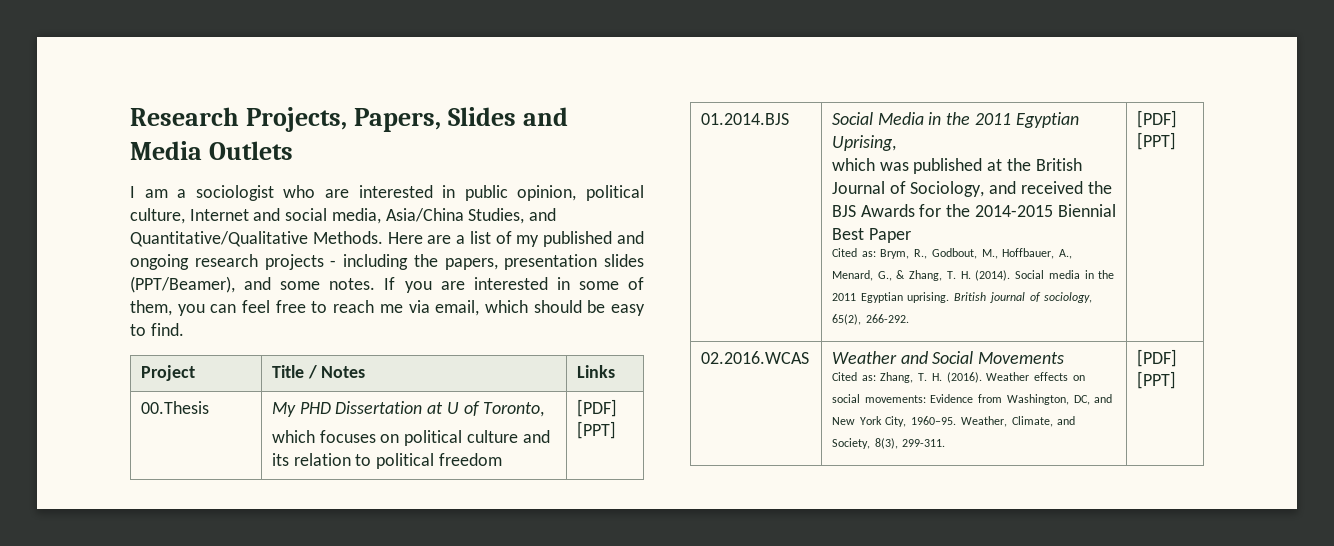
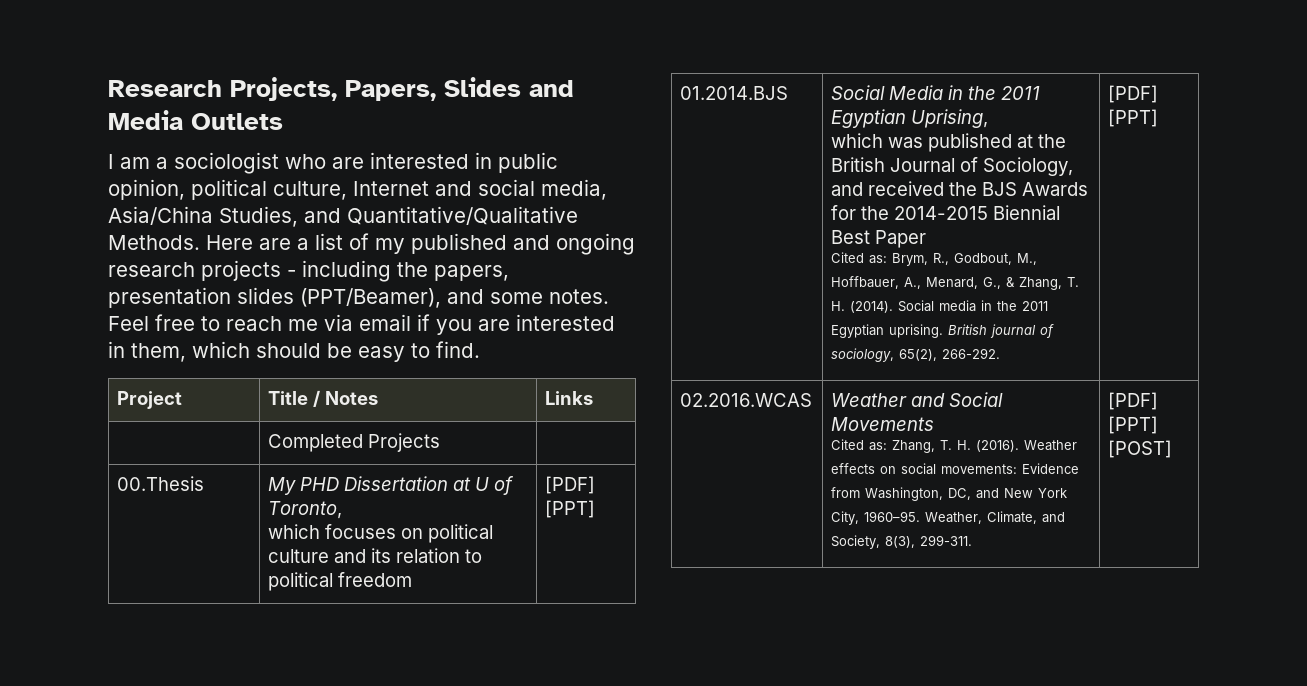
- If you are interested in some of them, you can feel free to reach me via email, which should be easy to find.
+ Feel free to reach me via email if you are interested in them, which should be easy to find.
+ | Completed Projects |
  02.2016.WCAS | Weather and Social Movements
- Cited as: Zhang, T. H. (2016). Weather effects on social movements: Evidence from Washington, DC, and New York City, 1960–95. Weather, Climate, and Society, 8(3), 299-311. | [PDF] [PPT]
+ Cited as: Zhang, T. H. (2016). Weather effects on social movements: Evidence from Washington, DC, and New York City, 1960–95. Weather, Climate, and Society, 8(3), 299-311. | [PDF] [PPT] [POST]

